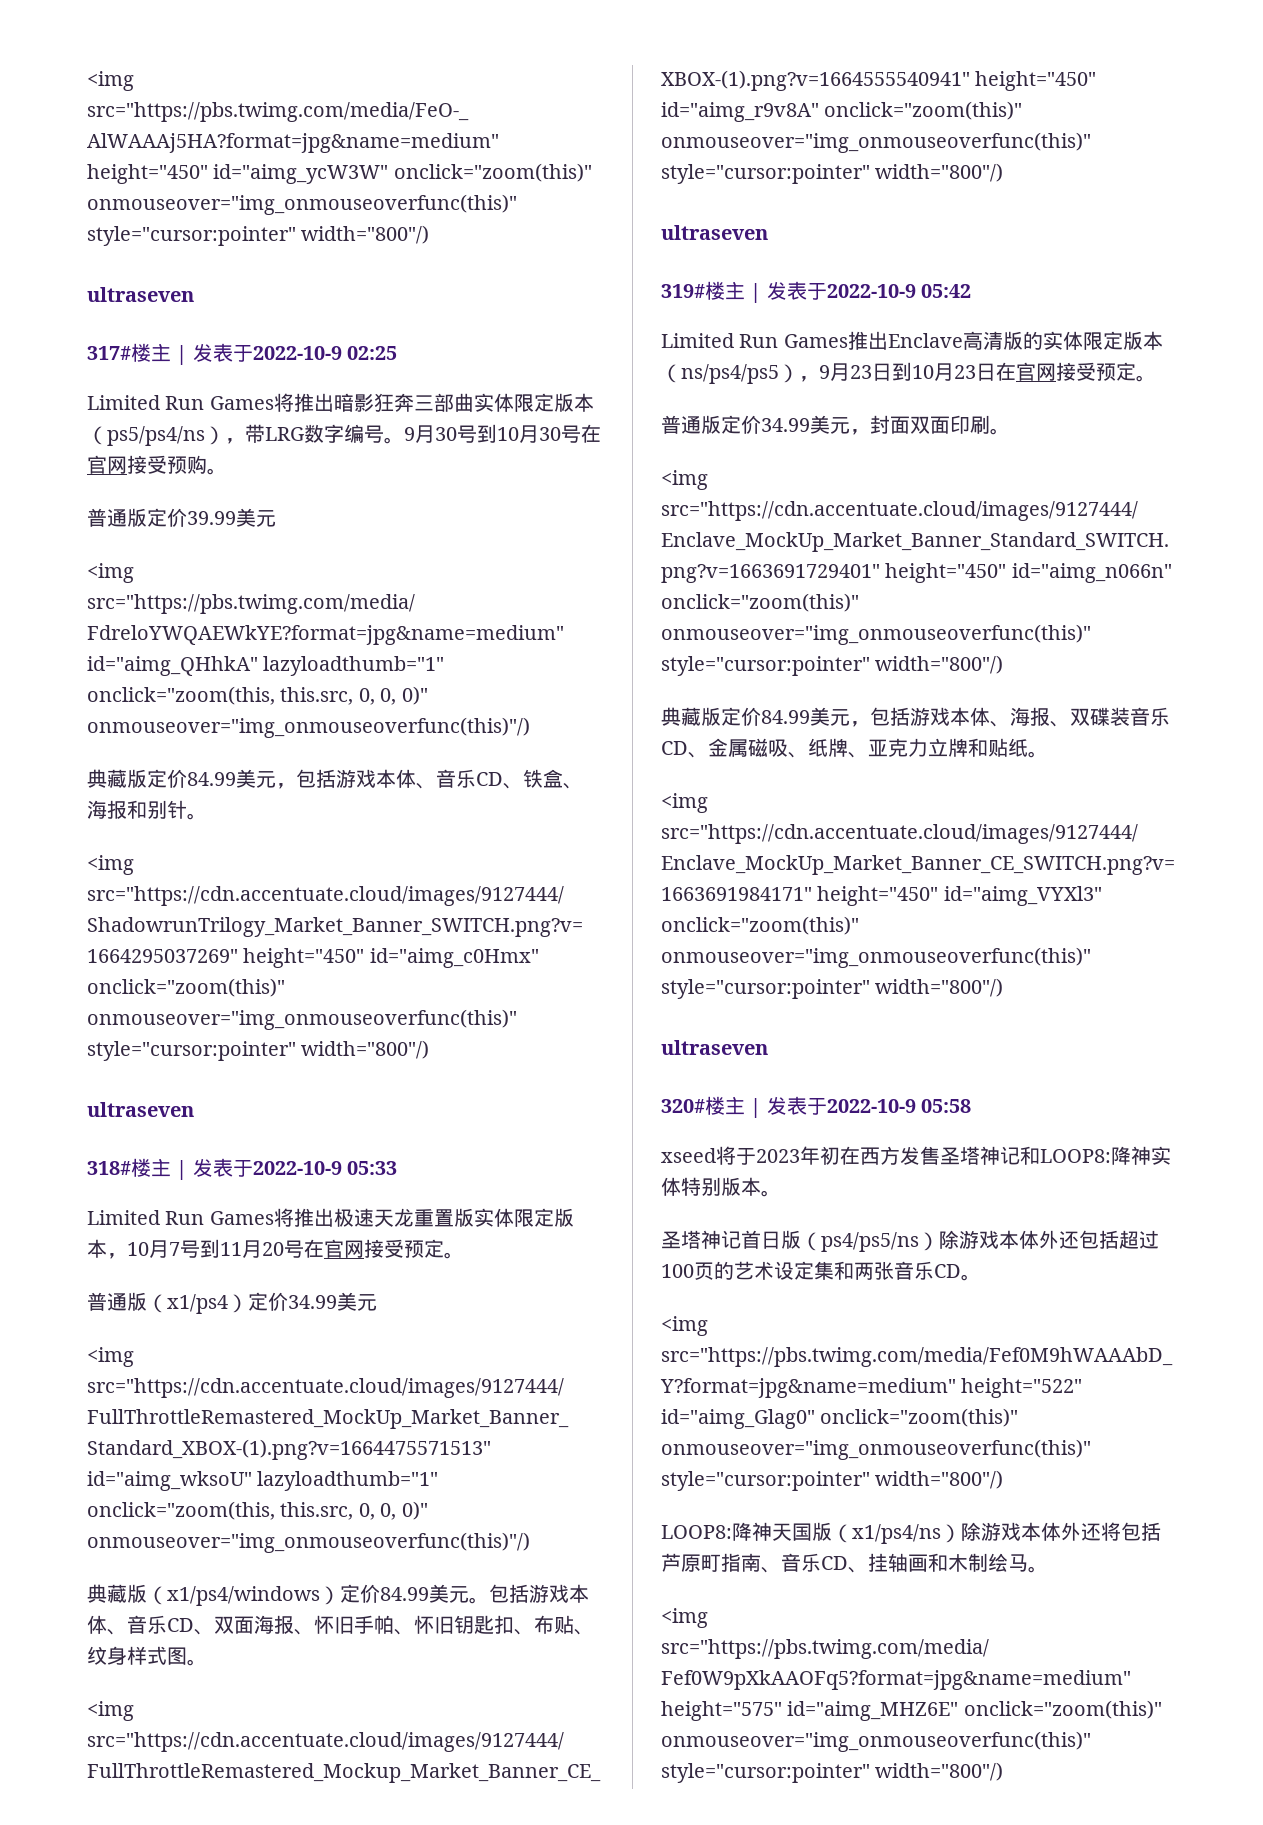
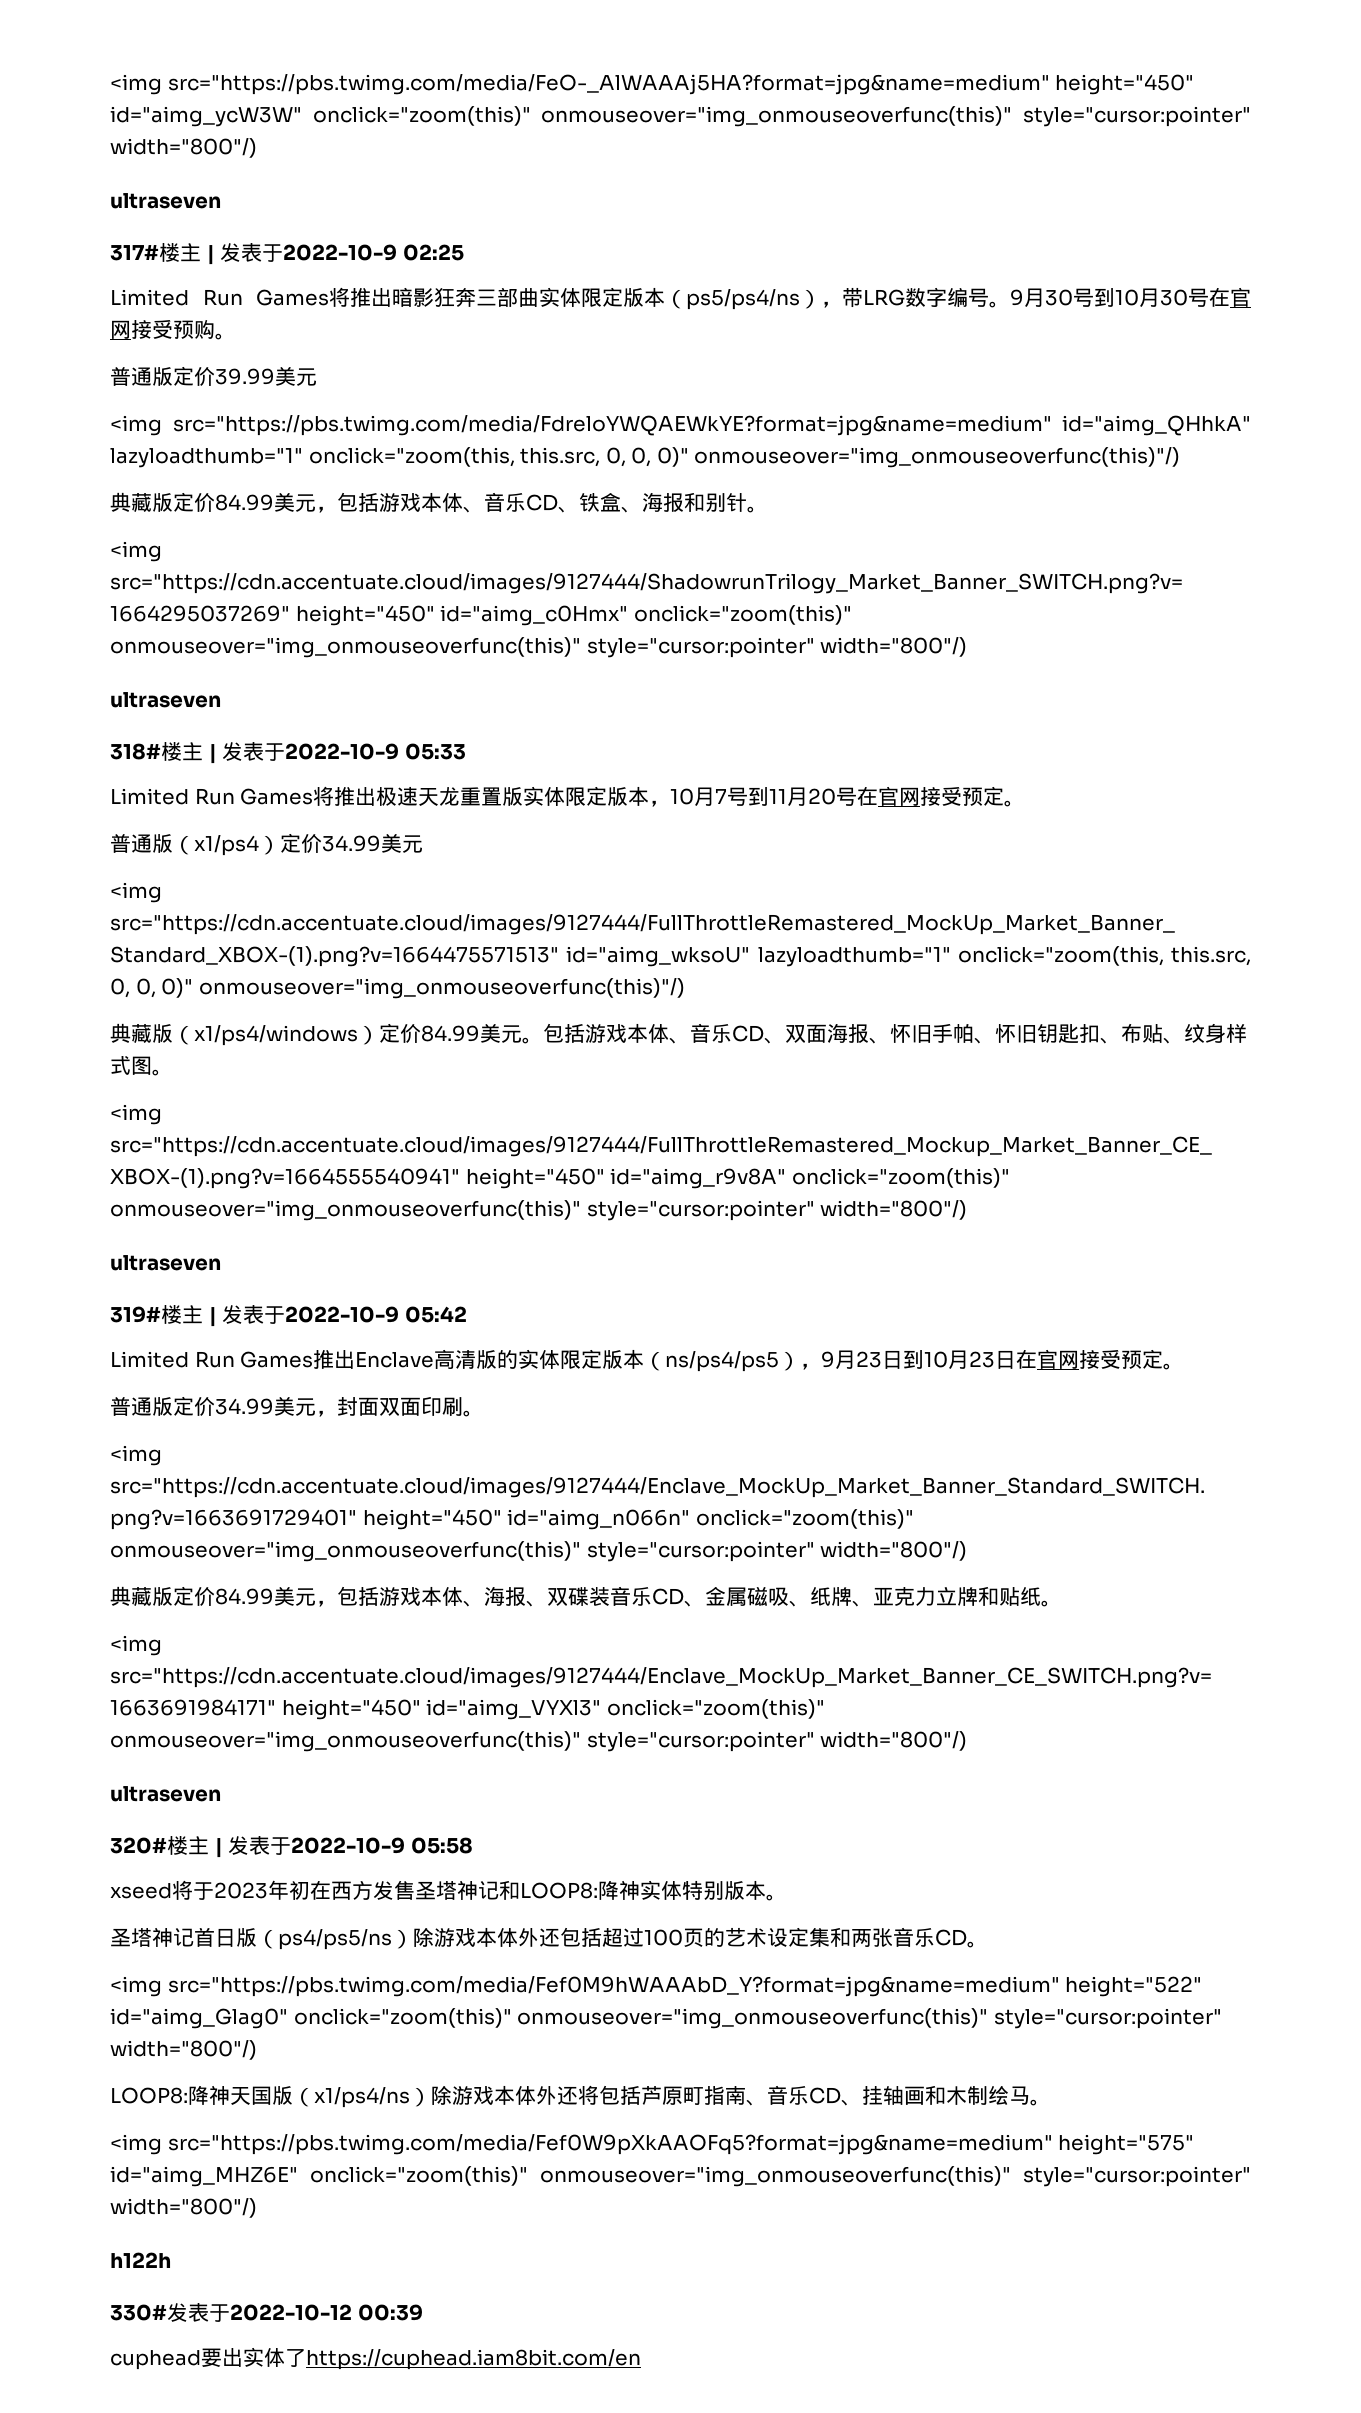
+ h122h
+ 330#发表于2022-10-12 00:39
+ cuphead要出实体了https://cuphead.iam8bit.com/en

